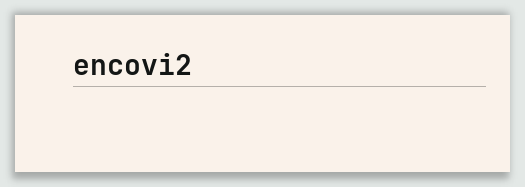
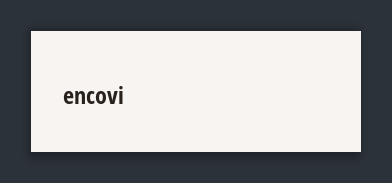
- encovi2
+ encovi

